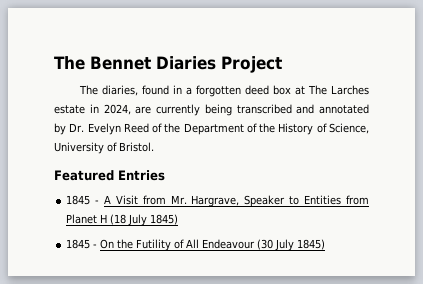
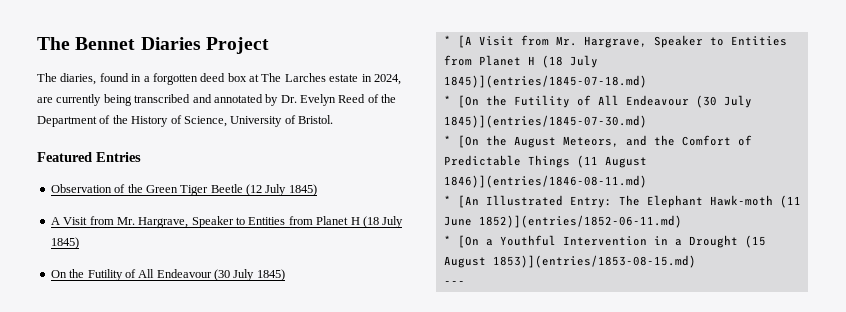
- 1845 - A Visit from Mr. Hargrave, Speaker to Entities from Planet H (18 July 1845)
+ Observation of the Green Tiger Beetle (12 July 1845)
+ A Visit from Mr. Hargrave, Speaker to Entities from Planet H (18 July 1845)
- 1845 - On the Futility of All Endeavour (30 July 1845)
+ On the Futility of All Endeavour (30 July 1845)
+ * [A Visit from Mr. Hargrave, Speaker to Entities from Planet H (18 July 1845)](entries/1845-07-18.md)
+ * [On the Futility of All Endeavour (30 July 1845)](entries/1845-07-30.md)
+ * [On the August Meteors, and the Comfort of Predictable Things (11 August 1846)](entries/1846-08-11.md)
+ * [An Illustrated Entry: The Elephant Hawk-moth (11 June 1852)](entries/1852-06-11.md)
+ * [On a Youthful Intervention in a Drought (15 August 1853)](entries/1853-08-15.md)
+ ---

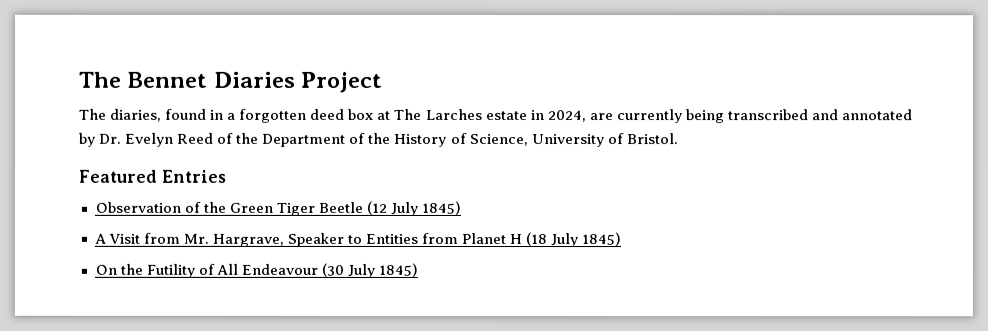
- * [A Visit from Mr. Hargrave, Speaker to Entities from Planet H (18 July 1845)](entries/1845-07-18.md)
- * [On the Futility of All Endeavour (30 July 1845)](entries/1845-07-30.md)
- * [On the August Meteors, and the Comfort of Predictable Things (11 August 1846)](entries/1846-08-11.md)
- * [An Illustrated Entry: The Elephant Hawk-moth (11 June 1852)](entries/1852-06-11.md)
- * [On a Youthful Intervention in a Drought (15 August 1853)](entries/1853-08-15.md)
- ---

